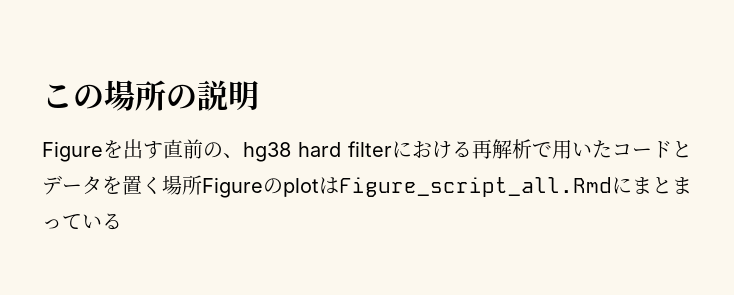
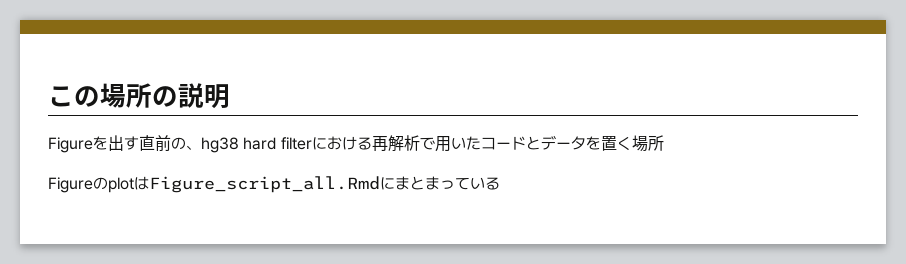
- Figureを出す直前の、hg38 hard filterにおける再解析で用いたコードとデータを置く場所FigureのplotはFigure_script_all.Rmdにまとまっている
+ Figureを出す直前の、hg38 hard filterにおける再解析で用いたコードとデータを置く場所
+ FigureのplotはFigure_script_all.Rmdにまとまっている

